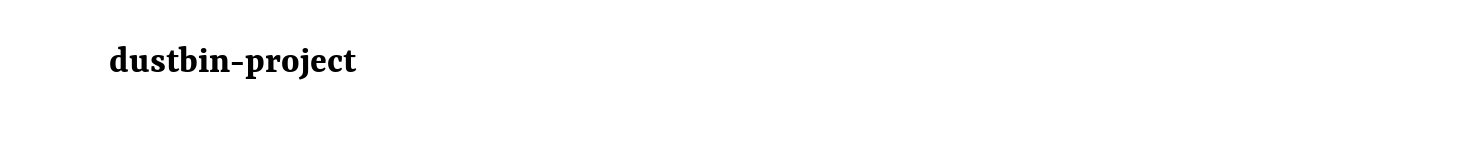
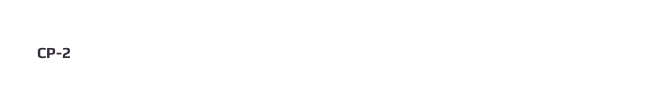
- dustbin-project
+ CP-2

